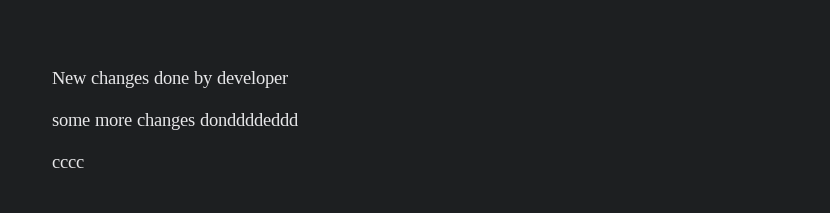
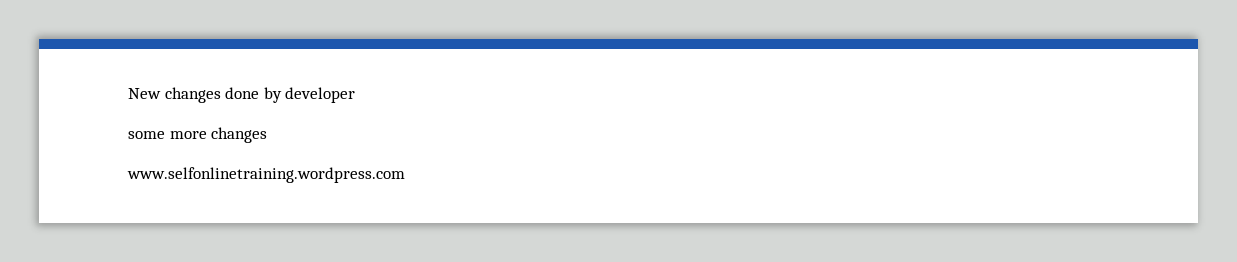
- some more changes donddddeddd
- cccc
+ some more changes
+ www.selfonlinetraining.wordpress.com

